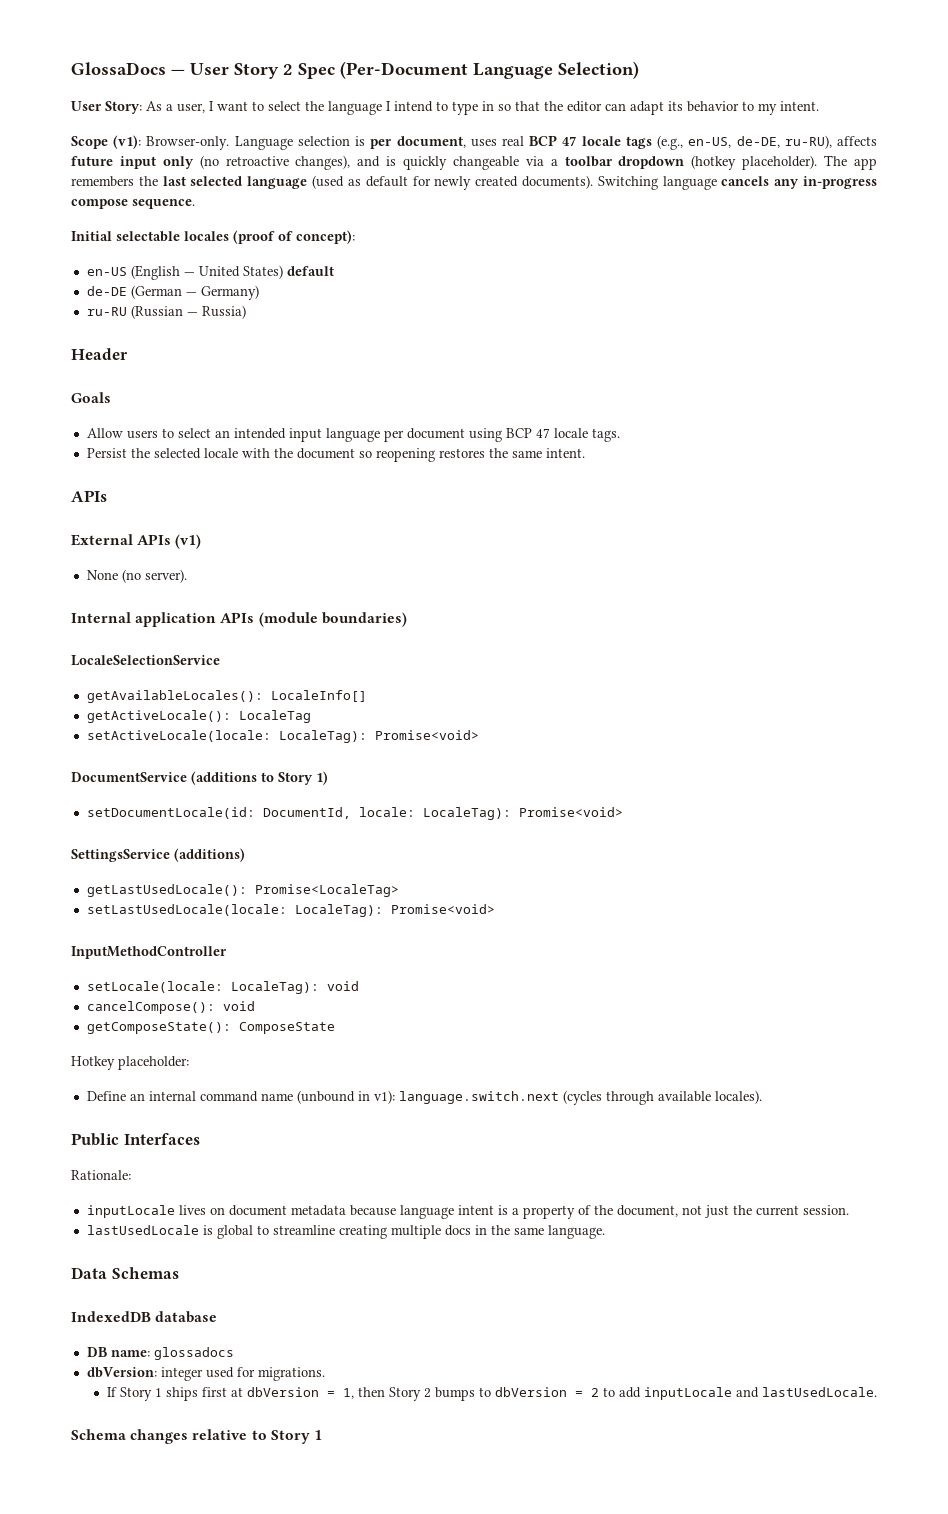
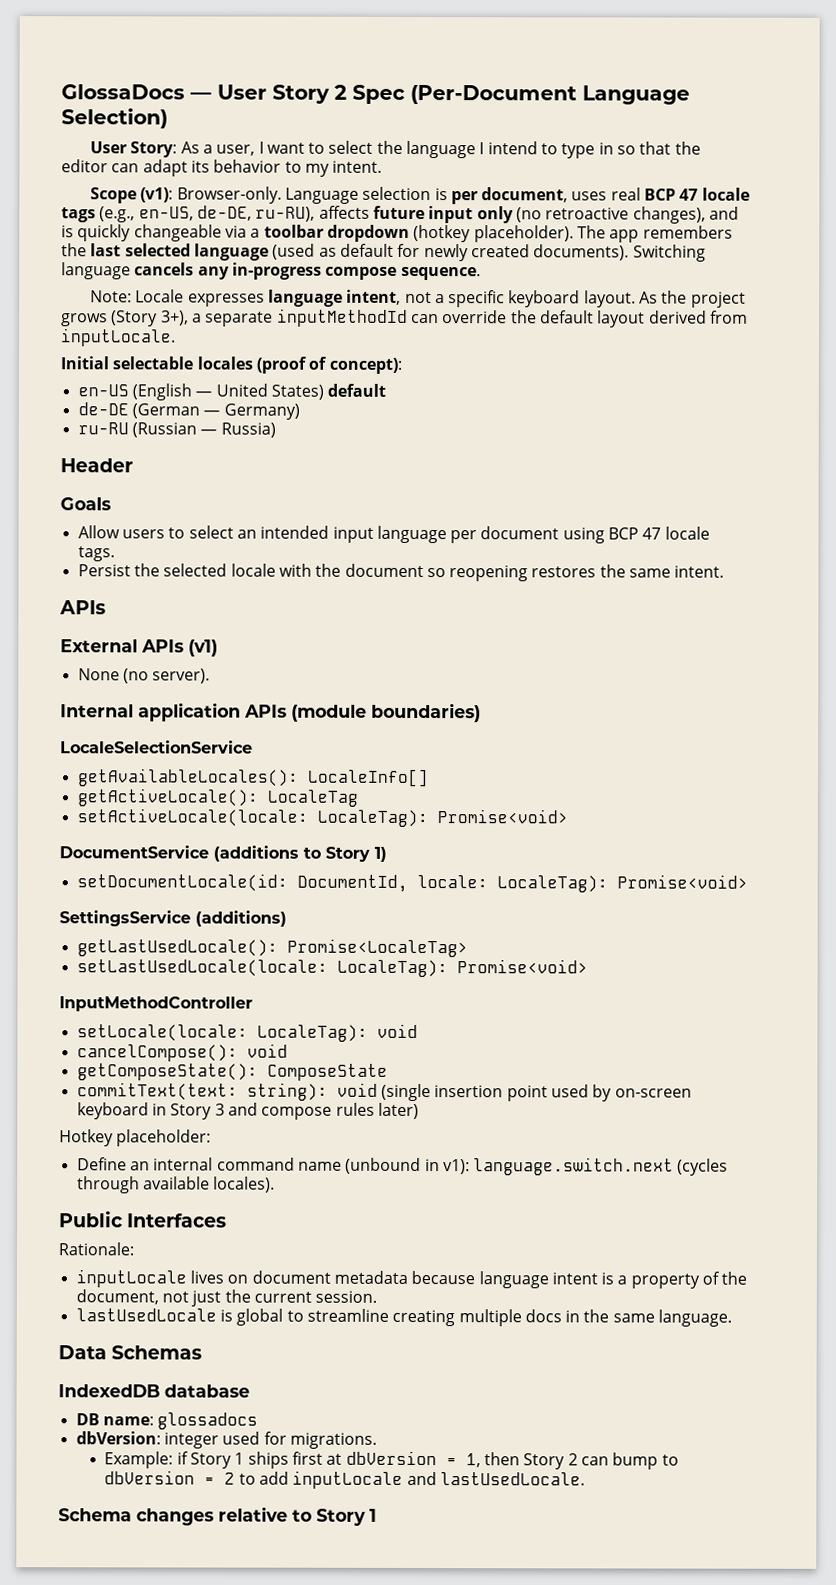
+ Note: Locale expresses language intent, not a specific keyboard layout. As the project grows (Story 3+), a separate inputMethodId can override the default layout derived from inputLocale.
+ commitText(text: string): void (single insertion point used by on-screen keyboard in Story 3 and compose rules later)
- If Story 1 ships first at dbVersion = 1, then Story 2 bumps to dbVersion = 2 to add inputLocale and lastUsedLocale.
+ Example: if Story 1 ships first at dbVersion = 1, then Story 2 can bump to dbVersion = 2 to add inputLocale and lastUsedLocale.

